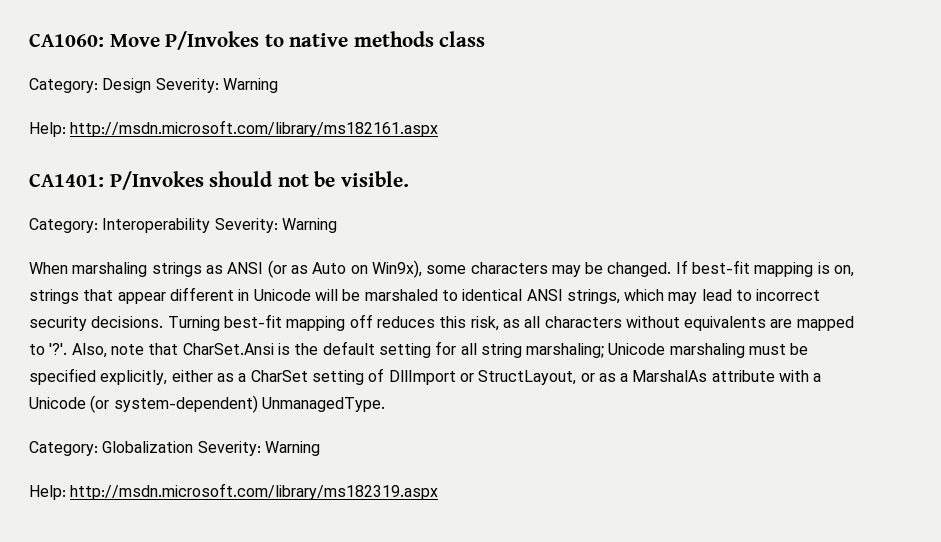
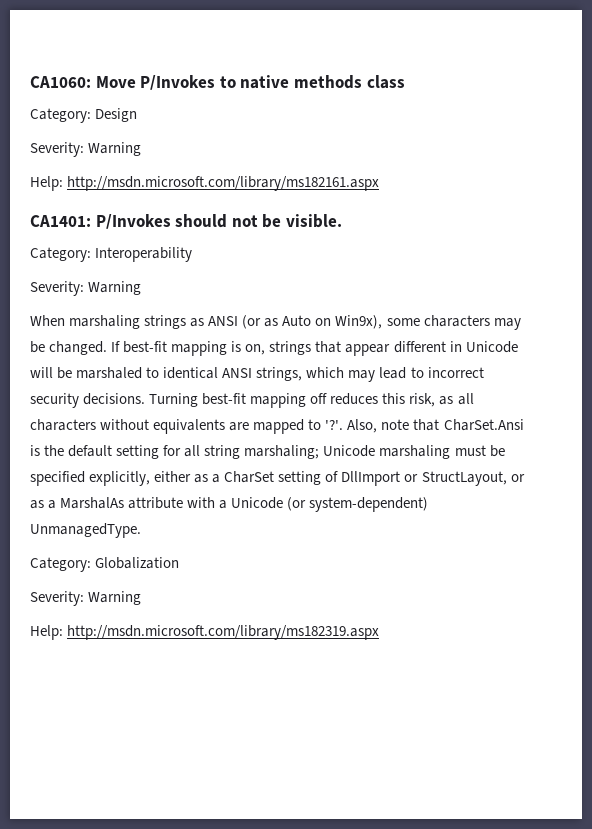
- Category: Design Severity: Warning
+ Category: Design
+ Severity: Warning
- Category: Interoperability Severity: Warning
+ Category: Interoperability
+ Severity: Warning
- Category: Globalization Severity: Warning
+ Category: Globalization
+ Severity: Warning

